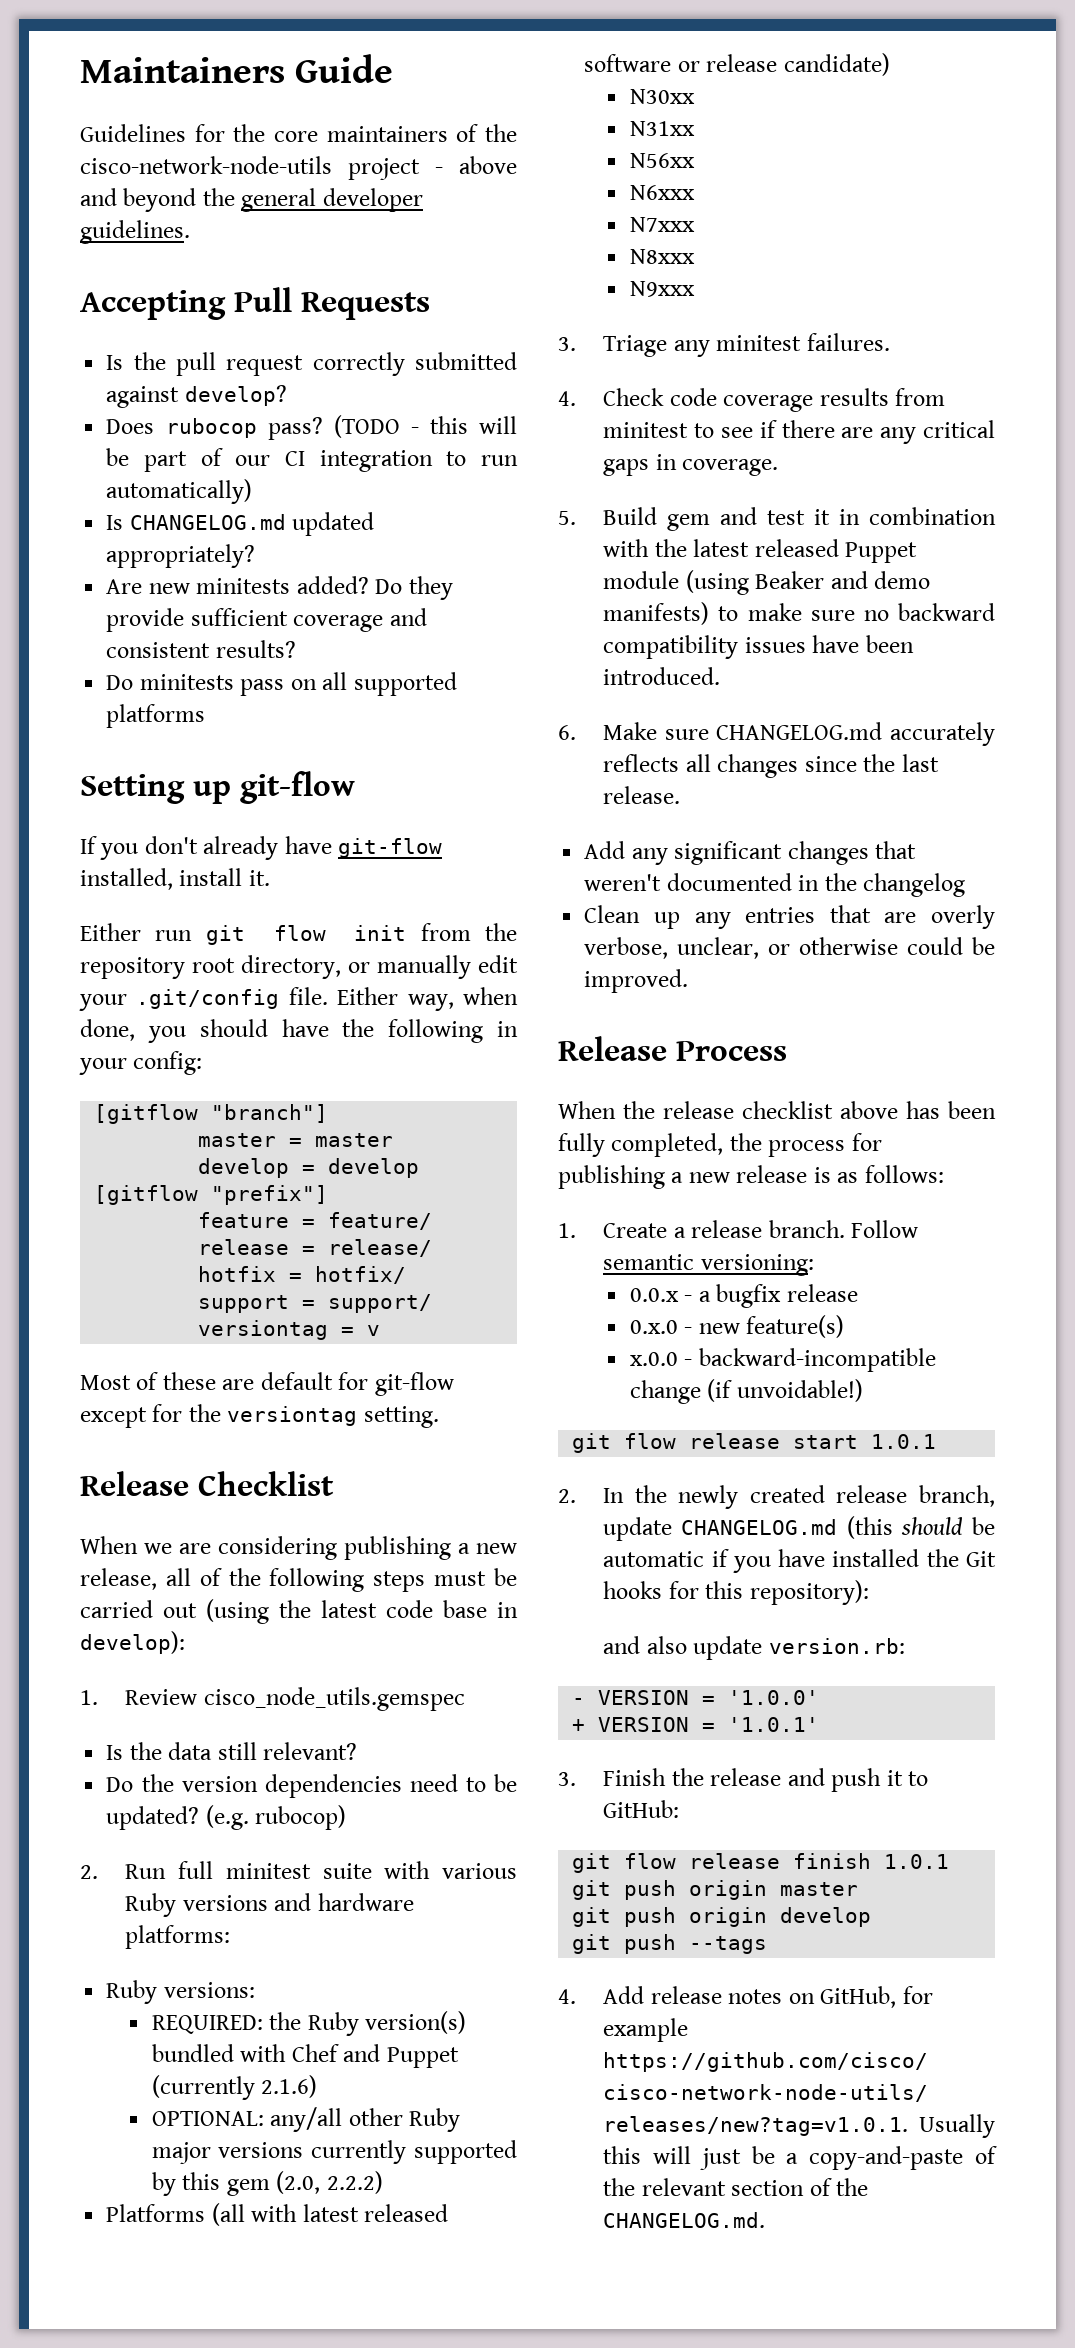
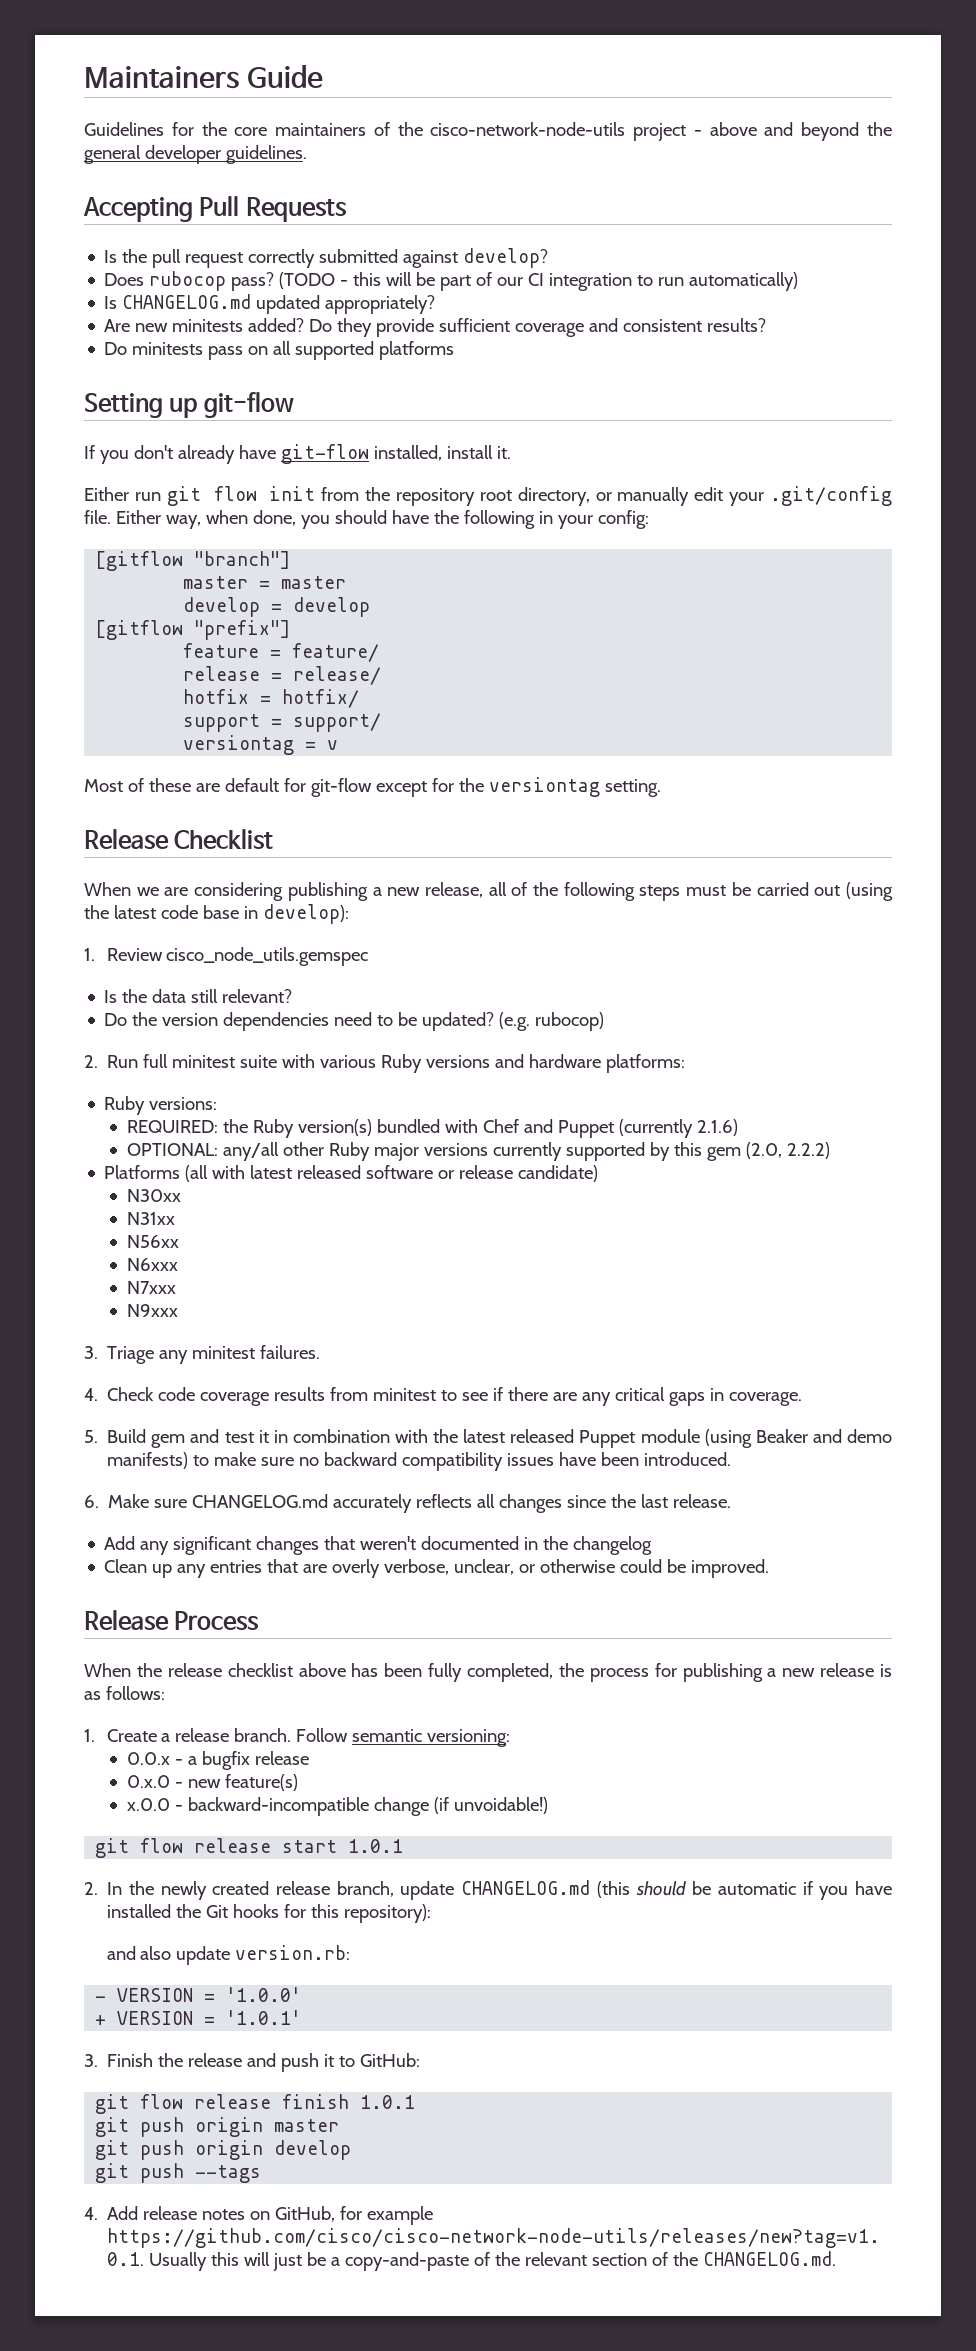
- N8xxx

